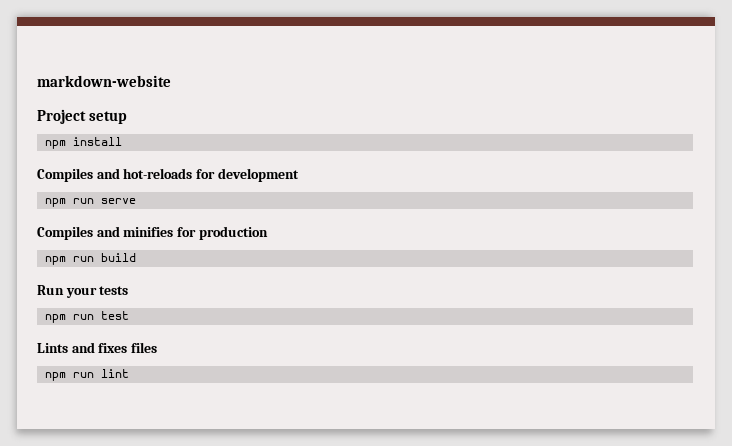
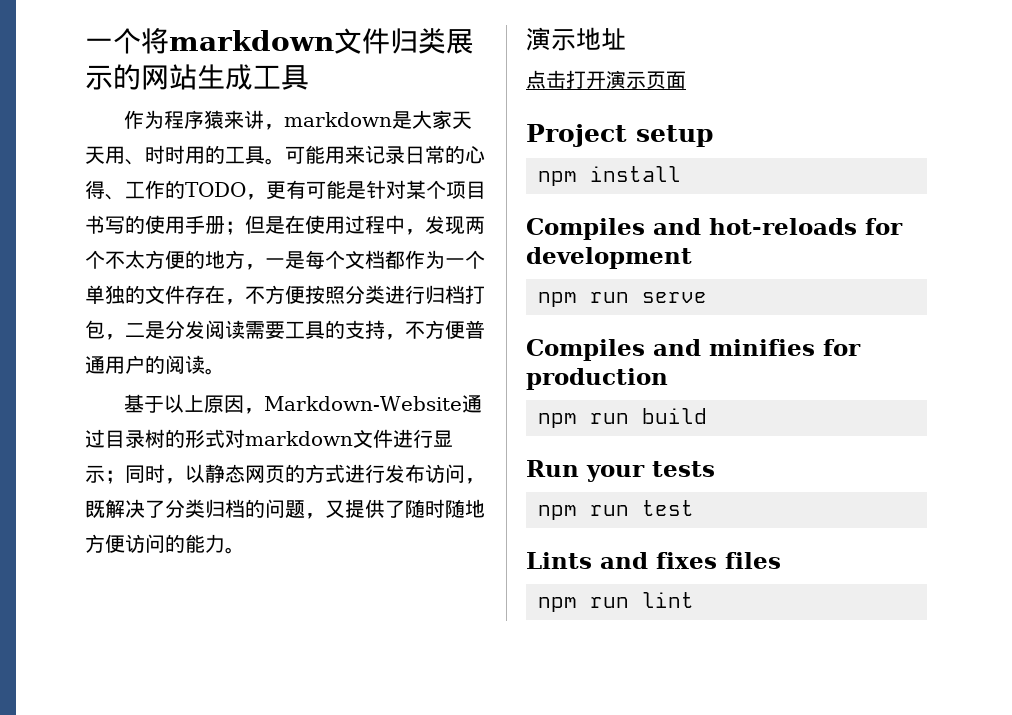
- markdown-website
+ 一个将markdown文件归类展示的网站生成工具
+ 作为程序猿来讲，markdown是大家天天用、时时用的工具。可能用来记录日常的心得、工作的TODO，更有可能是针对某个项目书写的使用手册；但是在使用过程中，发现两个不太方便的地方，一是每个文档都作为一个单独的文件存在，不方便按照分类进行归档打包，二是分发阅读需要工具的支持，不方便普通用户的阅读。
+ 基于以上原因，Markdown-Website通过目录树的形式对markdown文件进行显示；同时，以静态网页的方式进行发布访问，既解决了分类归档的问题，又提供了随时随地方便访问的能力。
+ 演示地址
+ 点击打开演示页面

